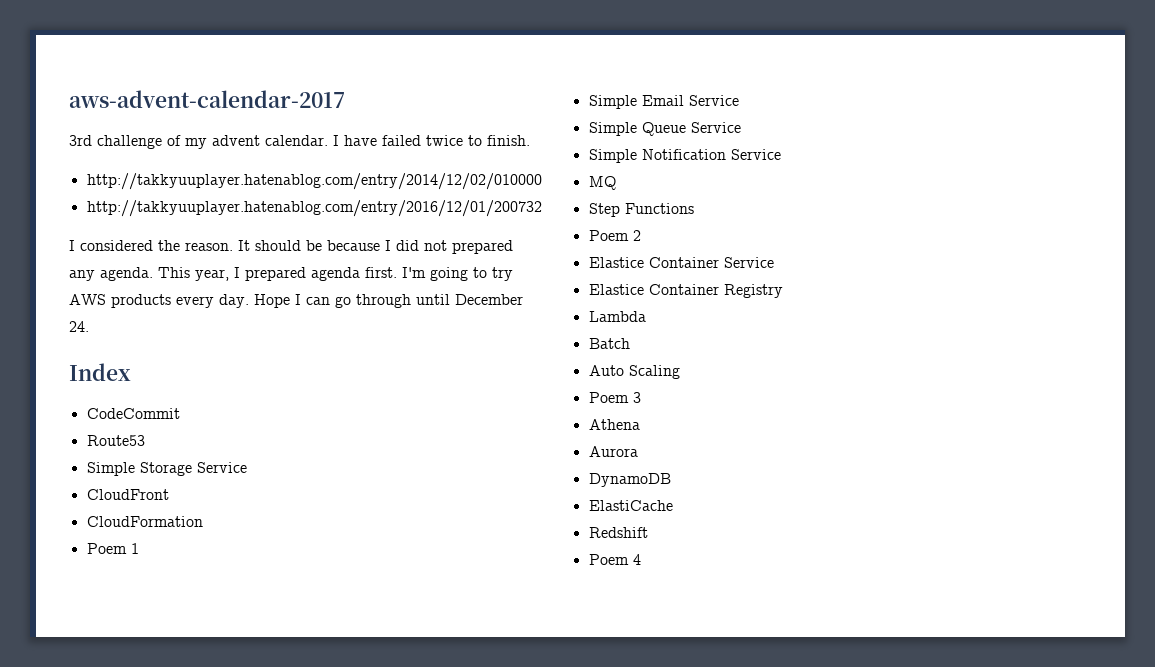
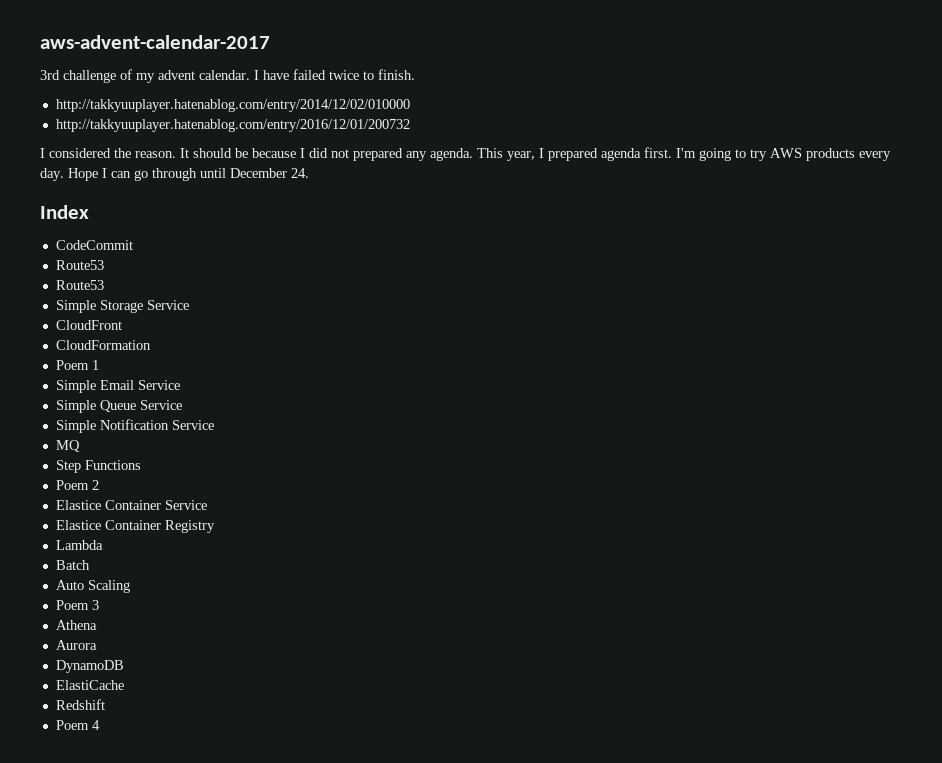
  CodeCommit
+ Route53

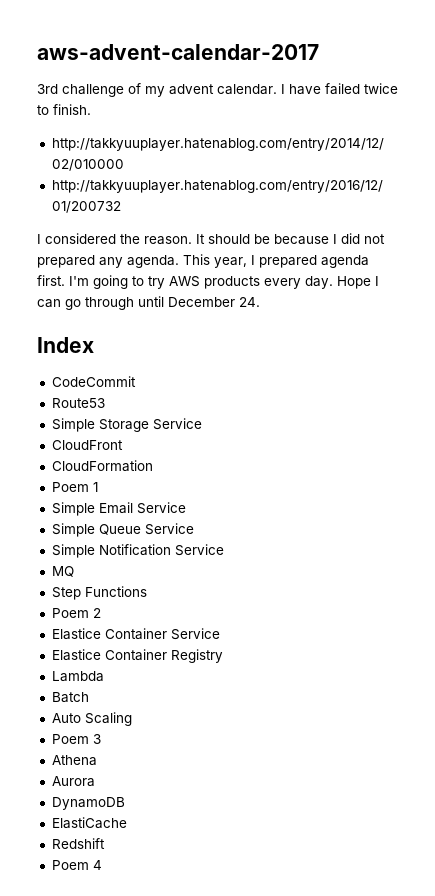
  CodeCommit
- Route53

